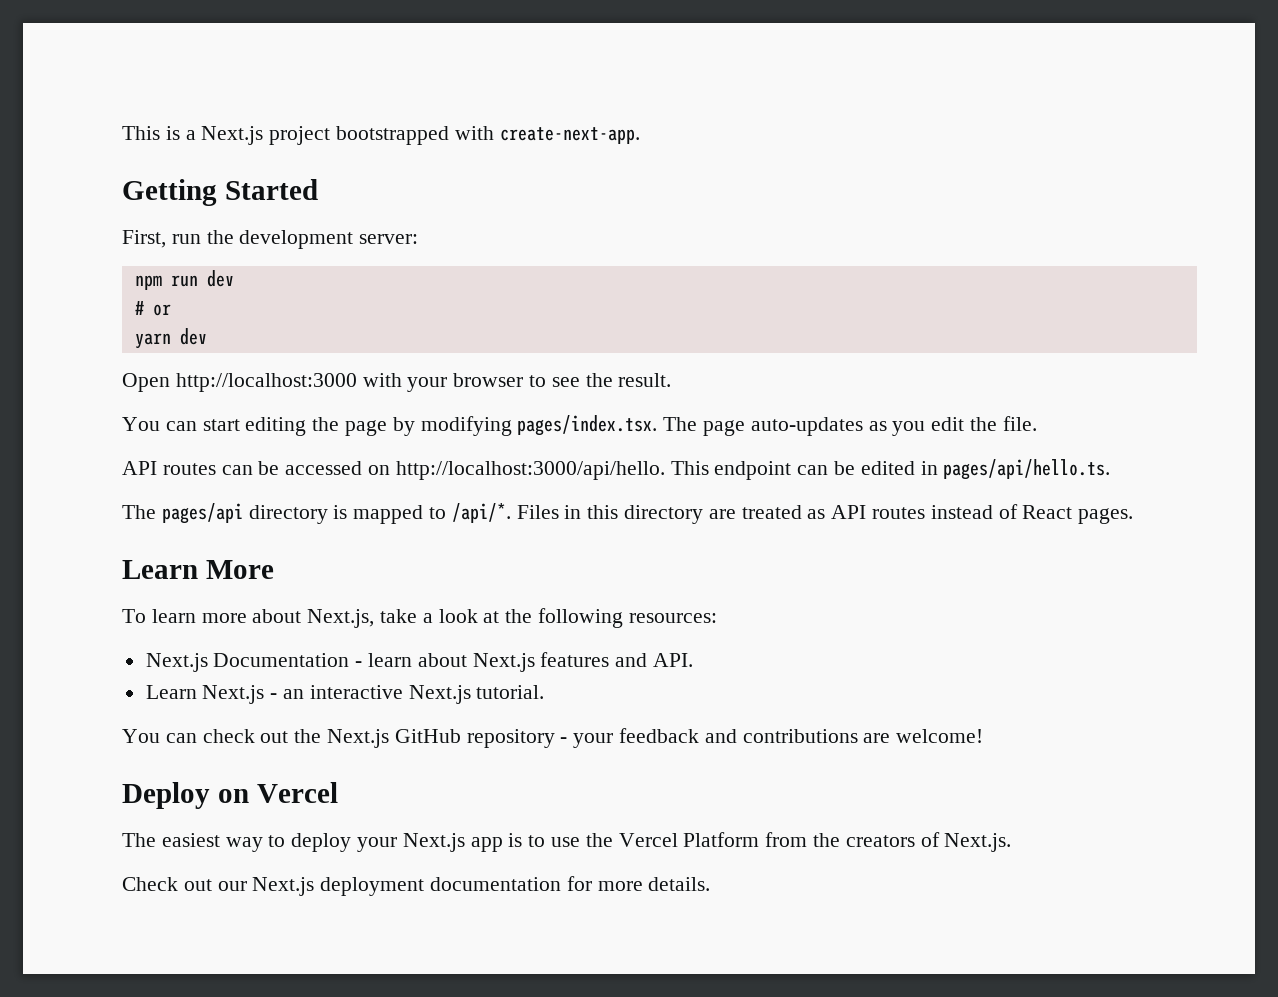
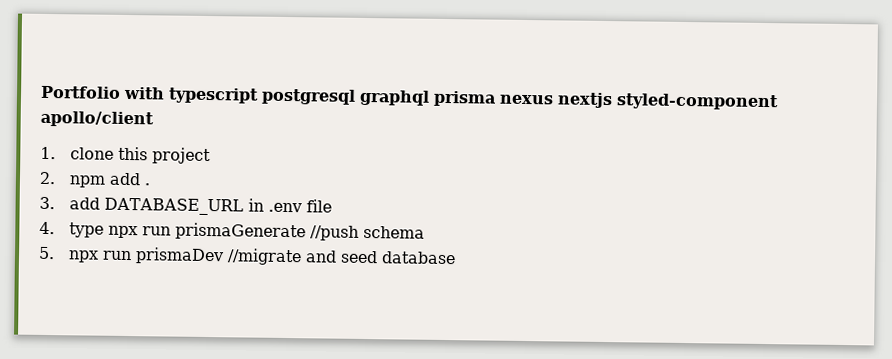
- This is a Next.js project bootstrapped with create-next-app.
- Getting Started
- First, run the development server:
- npm run dev
- # or
- yarn dev
- Open http://localhost:3000 with your browser to see the result.
- You can start editing the page by modifying pages/index.tsx. The page auto-updates as you edit the file.
- API routes can be accessed on http://localhost:3000/api/hello. This endpoint can be edited in pages/api/hello.ts.
- The pages/api directory is mapped to /api/*. Files in this directory are treated as API routes instead of React pages.
- Learn More
- To learn more about Next.js, take a look at the following resources:
- Next.js Documentation - learn about Next.js features and API.
- Learn Next.js - an interactive Next.js tutorial.
- You can check out the Next.js GitHub repository - your feedback and contributions are welcome!
- Deploy on Vercel
- The easiest way to deploy your Next.js app is to use the Vercel Platform from the creators of Next.js.
- Check out our Next.js deployment documentation for more details.
+ Portfolio with typescript postgresql graphql prisma nexus nextjs styled-component apollo/client
+ 1. clone this project
+ 2. npm add .
+ 3. add DATABASE_URL in .env file
+ 4. type npx run prismaGenerate //push schema
+ 5. npx run prismaDev //migrate and seed database

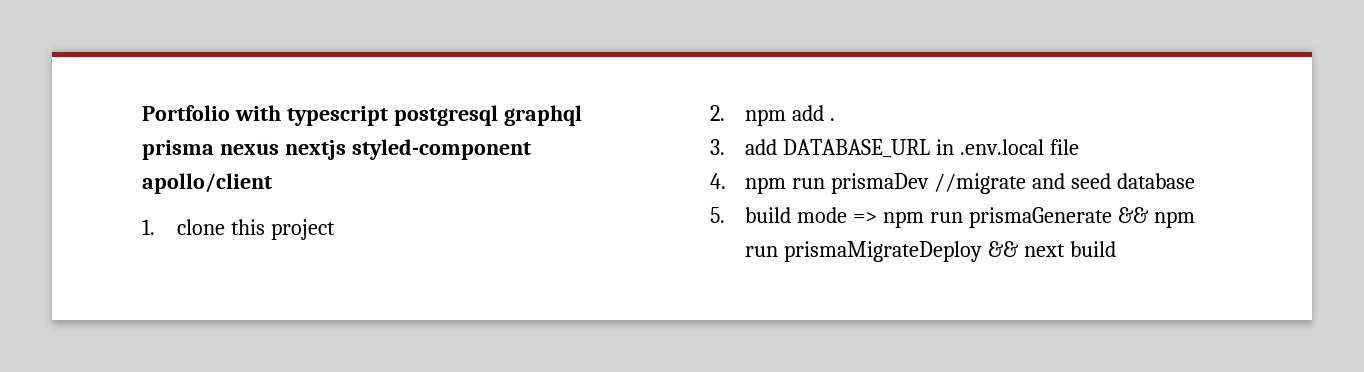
- 3. add DATABASE_URL in .env file
+ 3. add DATABASE_URL in .env.local file
- 4. type npx run prismaGenerate //push schema
- 5. npx run prismaDev //migrate and seed database
+ 4. npm run prismaDev //migrate and seed database
+ 5. build mode => npm run prismaGenerate && npm run prismaMigrateDeploy && next build

